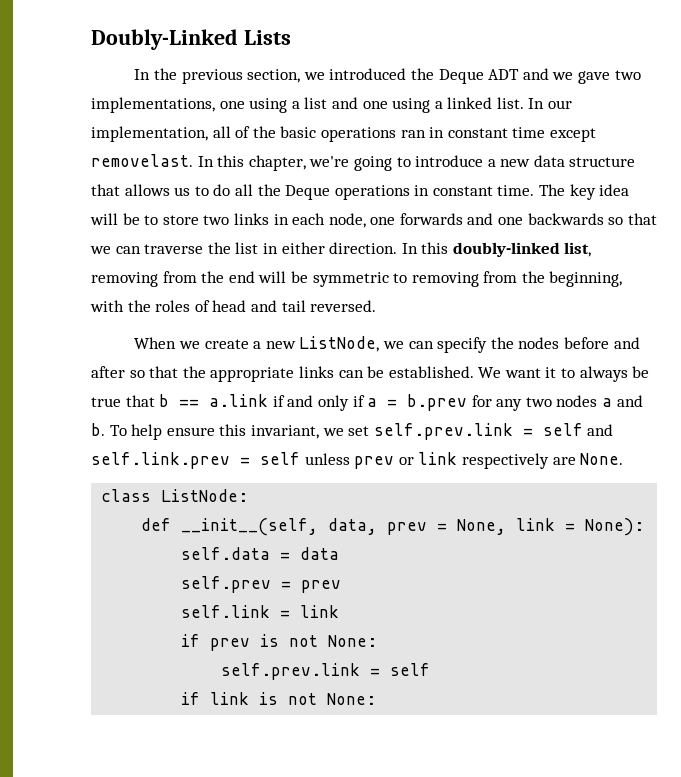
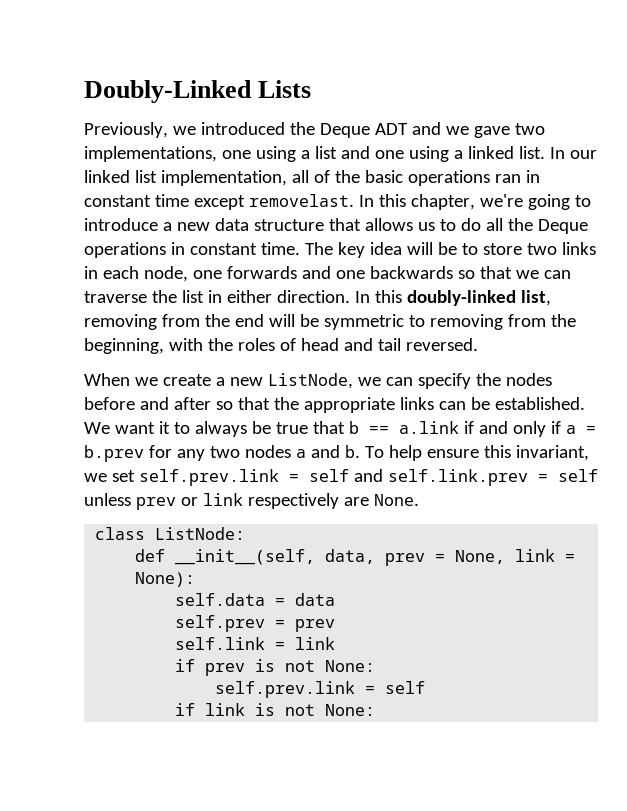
- In the previous section, we introduced the Deque ADT and we gave two implementations, one using a list and one using a linked list.
+ Previously, we introduced the Deque ADT and we gave two implementations, one using a list and one using a linked list.
- In our implementation, all of the basic operations ran in constant time except removelast.
+ In our linked list implementation, all of the basic operations ran in constant time except removelast.

